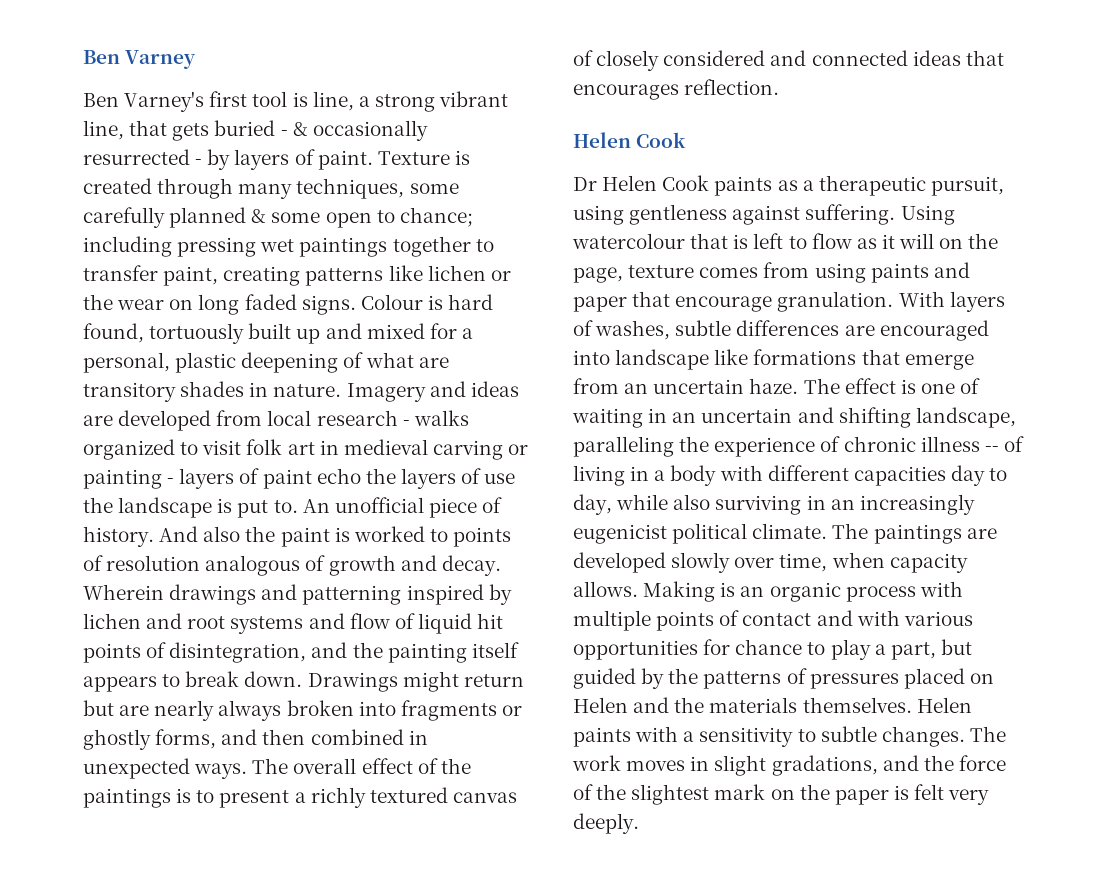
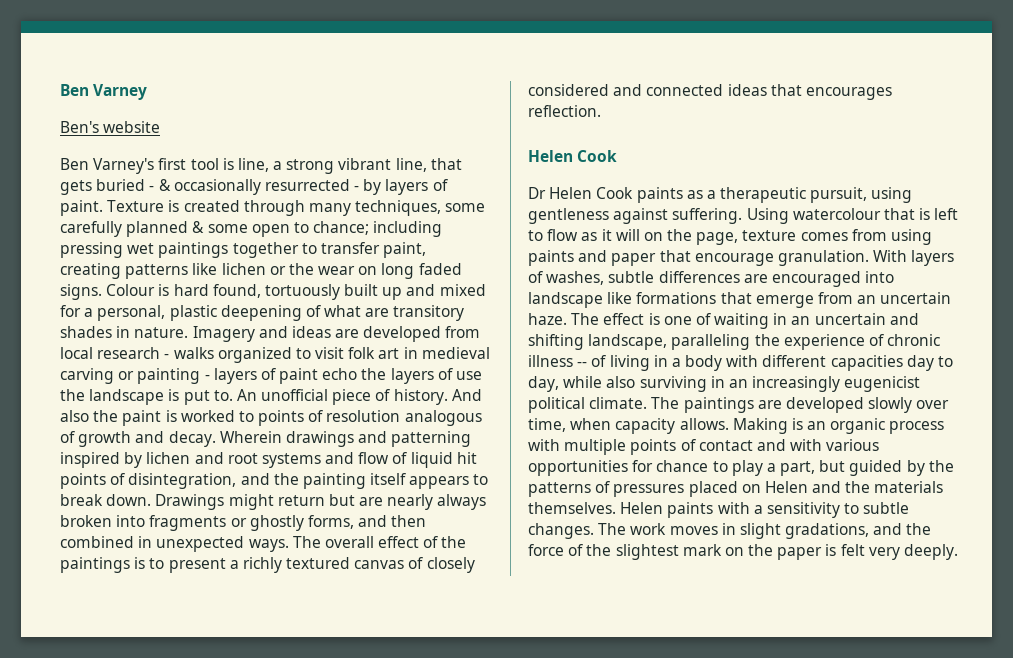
+ Ben's website

